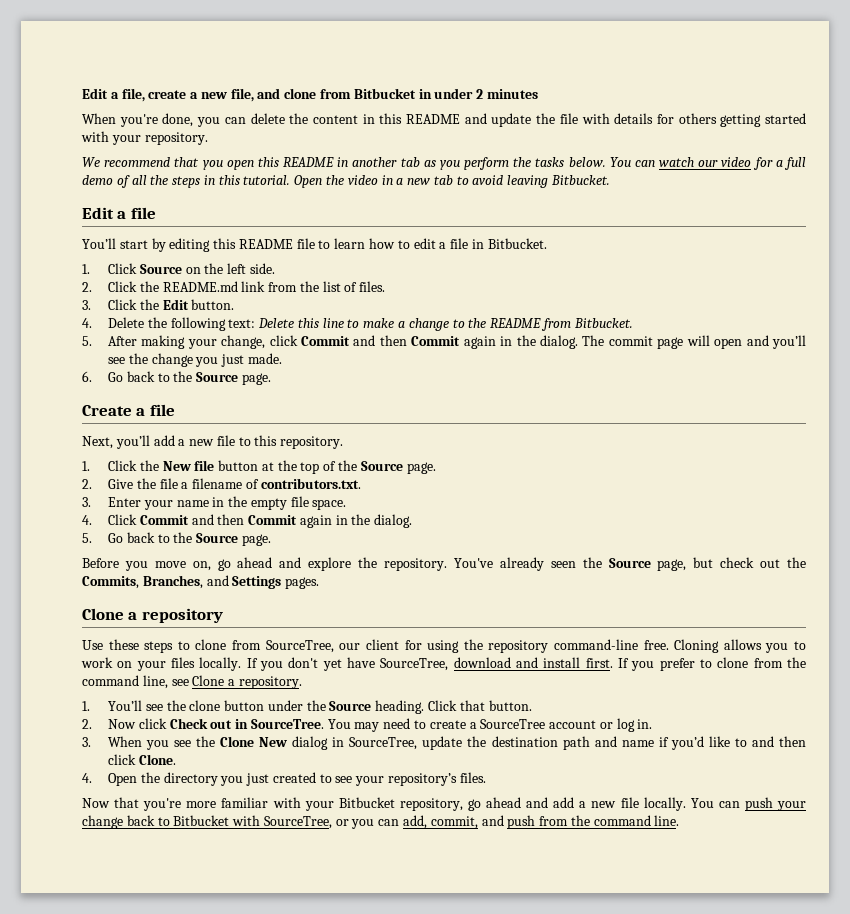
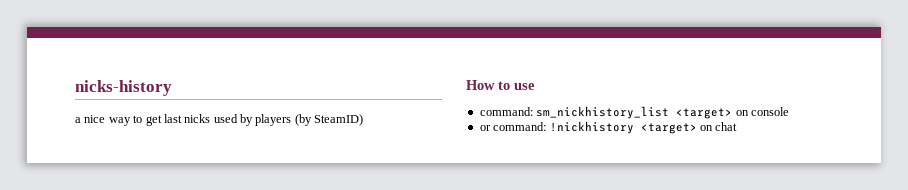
- Edit a file, create a new file, and clone from Bitbucket in under 2 minutes
- When you're done, you can delete the content in this README and update the file with details for others getting started with your repository.
- We recommend that you open this README in another tab as you perform the tasks below. You can watch our video for a full demo of all the steps in this tutorial. Open the video in a new tab to avoid leaving Bitbucket.
- Edit a file
- You’ll start by editing this README file to learn how to edit a file in Bitbucket.
- 1. Click Source on the left side.
- 2. Click the README.md link from the list of files.
- 3. Click the Edit button.
- 4. Delete the following text: Delete this line to make a change to the README from Bitbucket.
- 5. After making your change, click Commit and then Commit again in the dialog. The commit page will open and you’ll see the change you just made.
- 6. Go back to the Source page.
- Create a file
- Next, you’ll add a new file to this repository.
- 1. Click the New file button at the top of the Source page.
- 2. Give the file a filename of contributors.txt.
- 3. Enter your name in the empty file space.
- 4. Click Commit and then Commit again in the dialog.
- 5. Go back to the Source page.
- Before you move on, go ahead and explore the repository. You've already seen the Source page, but check out the Commits, Branches, and Settings pages.
- Clone a repository
- Use these steps to clone from SourceTree, our client for using the repository command-line free. Cloning allows you to work on your files locally. If you don't yet have SourceTree, download and install first. If you prefer to clone from the command line, see Clone a repository.
- 1. You’ll see the clone button under the Source heading. Click that button.
- 2. Now click Check out in SourceTree. You may need to create a SourceTree account or log in.
- 3. When you see the Clone New dialog in SourceTree, update the destination path and name if you’d like to and then click Clone.
- 4. Open the directory you just created to see your repository’s files.
- Now that you're more familiar with your Bitbucket repository, go ahead and add a new file locally. You can push your change back to Bitbucket with SourceTree, or you can add, commit, and push from the command line.
+ nicks-history
+ a nice way to get last nicks used by players (by SteamID)
+ How to use
+ command: sm_nickhistory_list <target> on console
+ or command: !nickhistory <target> on chat

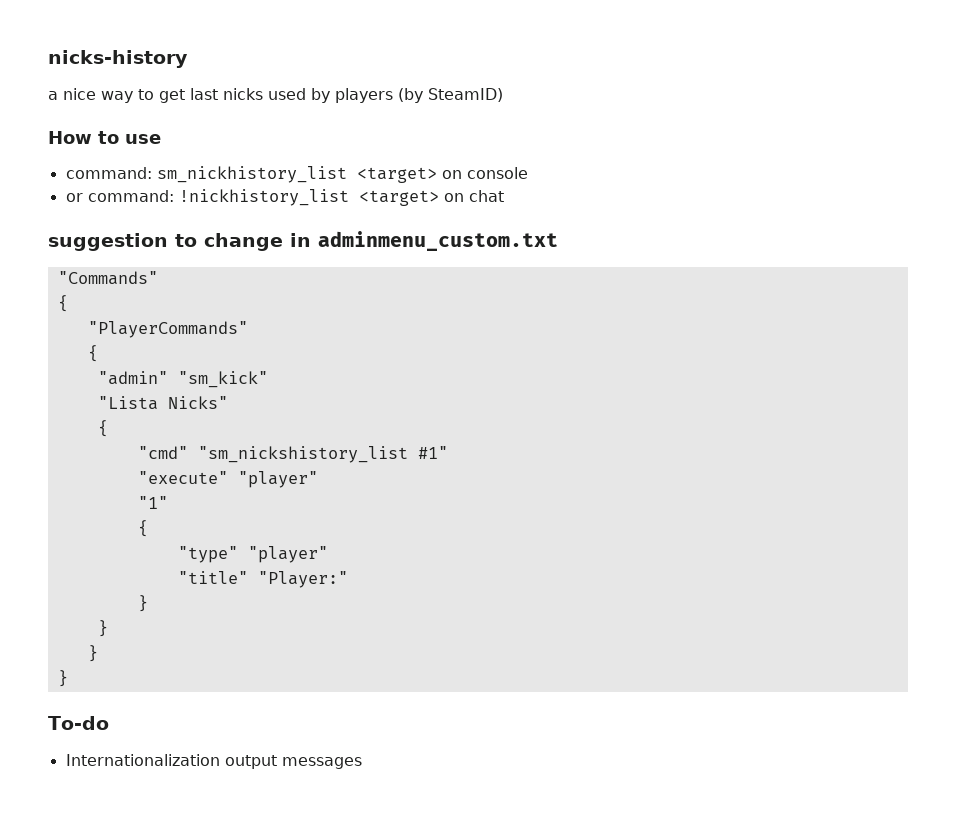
- or command: !nickhistory <target> on chat
+ or command: !nickhistory_list <target> on chat
+ suggestion to change in adminmenu_custom.txt
+ "Commands"
+ {
+ "PlayerCommands"
+ {
+ "admin" "sm_kick"
+ "Lista Nicks"
+ {
+ "cmd" "sm_nickshistory_list #1"
+ "execute" "player"
+ "1"
+ {
+ "type" "player"
+ "title" "Player:"
+ }
+ }
+ }
+ }
+ To-do
+ Internationalization output messages

